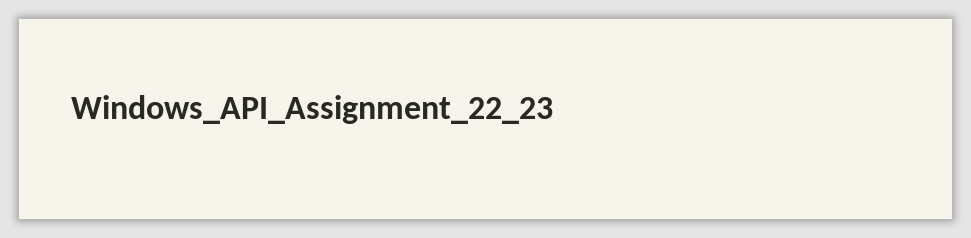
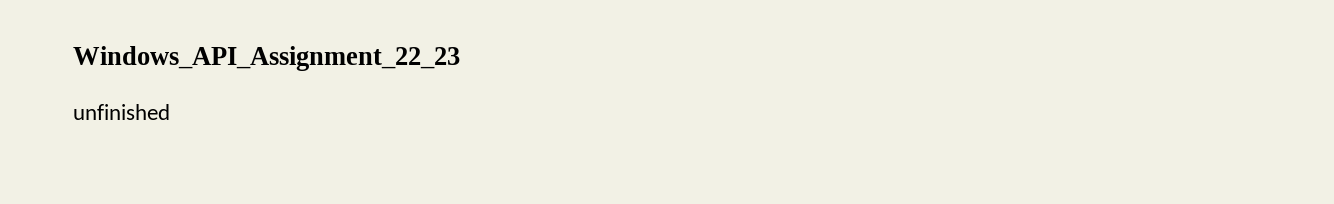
+ unfinished

